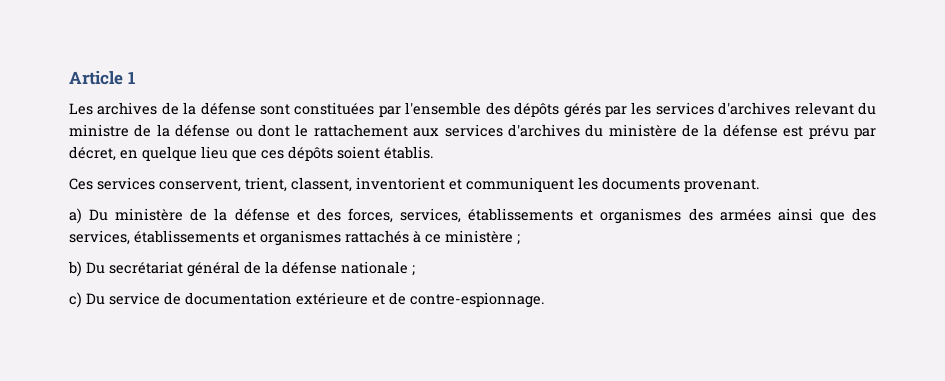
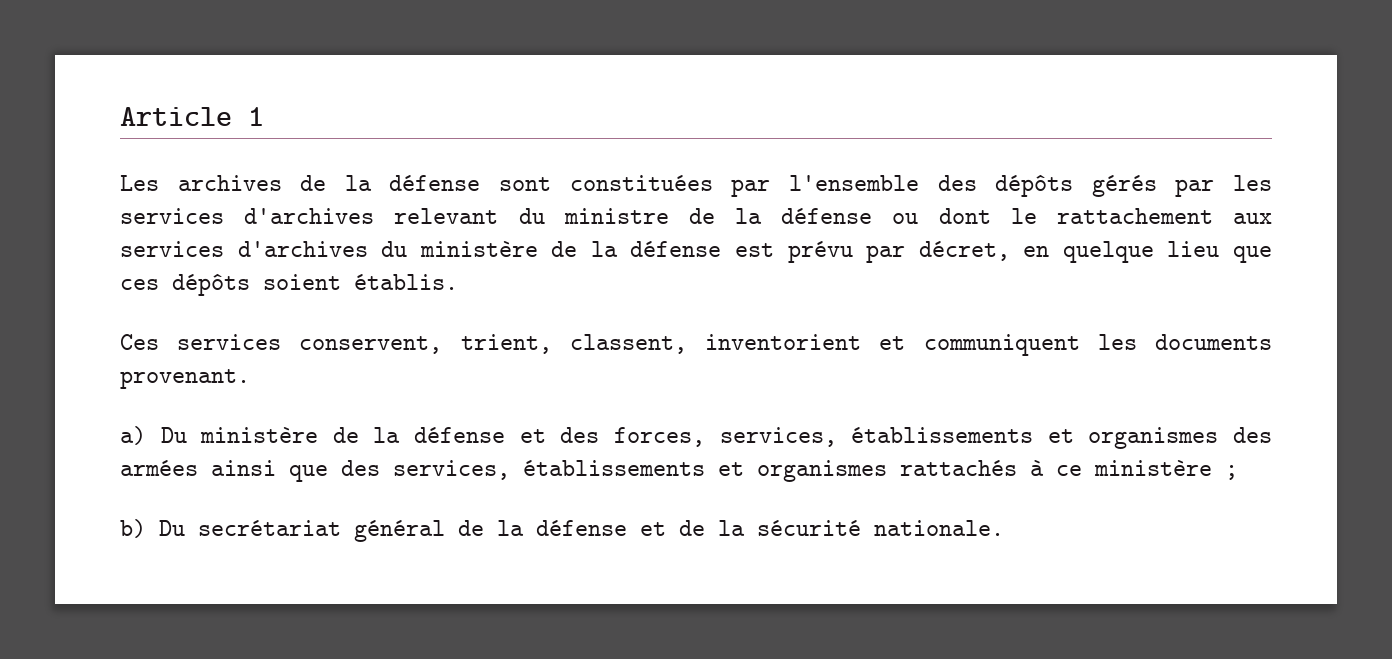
- b) Du secrétariat général de la défense nationale ;
- c) Du service de documentation extérieure et de contre-espionnage.
+ b) Du secrétariat général de la défense et de la sécurité nationale.

